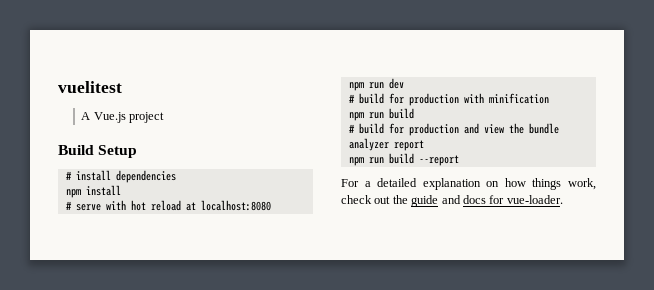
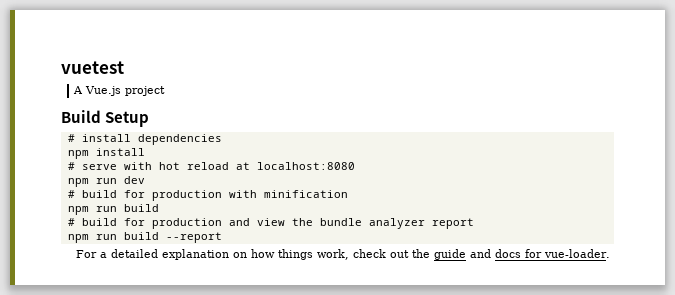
- vuelitest
+ vuetest

